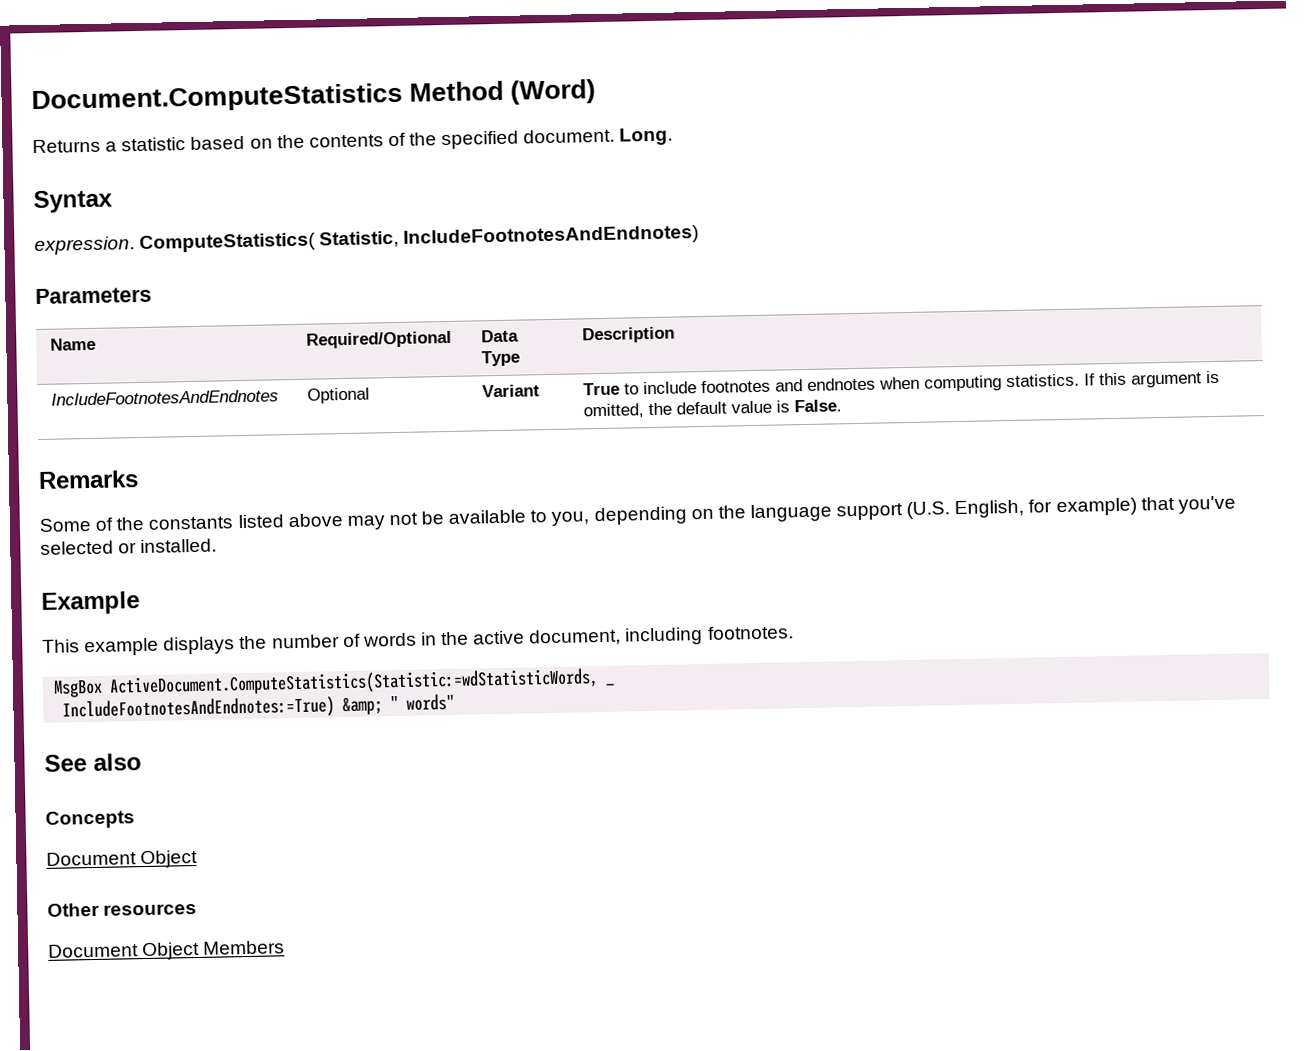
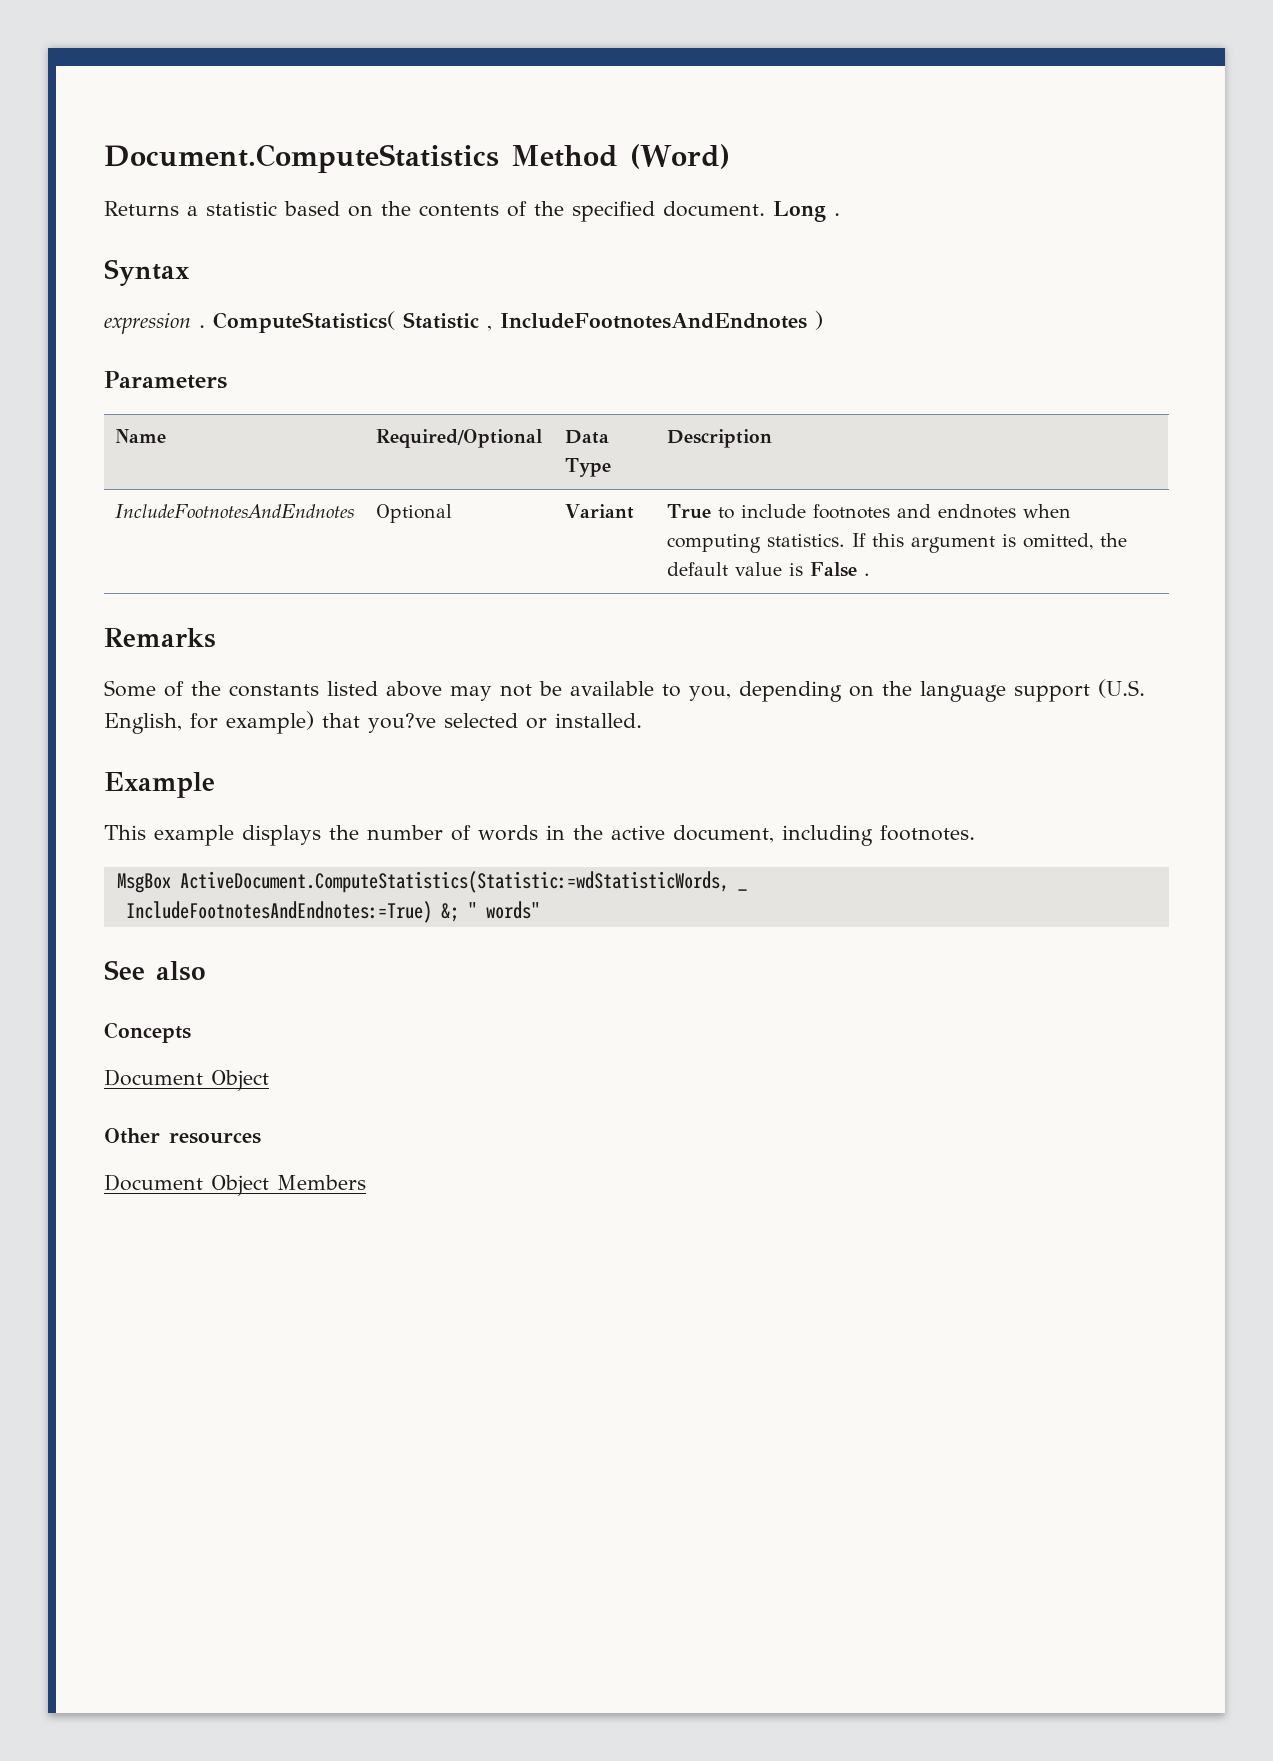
- Long.
+ Long .
- expression. ComputeStatistics( Statistic, IncludeFootnotesAndEndnotes)
+ expression . ComputeStatistics( Statistic , IncludeFootnotesAndEndnotes )
- IncludeFootnotesAndEndnotes | Optional | Variant | True to include footnotes and endnotes when computing statistics. If this argument is omitted, the default value is False.
+ IncludeFootnotesAndEndnotes | Optional | Variant | True to include footnotes and endnotes when computing statistics. If this argument is omitted, the default value is False .
- Some of the constants listed above may not be available to you, depending on the language support (U.S. English, for example) that you've selected or installed.
+ Some of the constants listed above may not be available to you, depending on the language support (U.S. English, for example) that you?ve selected or installed.
- IncludeFootnotesAndEndnotes:=True) &amp; " words"
+ IncludeFootnotesAndEndnotes:=True) &; " words"

